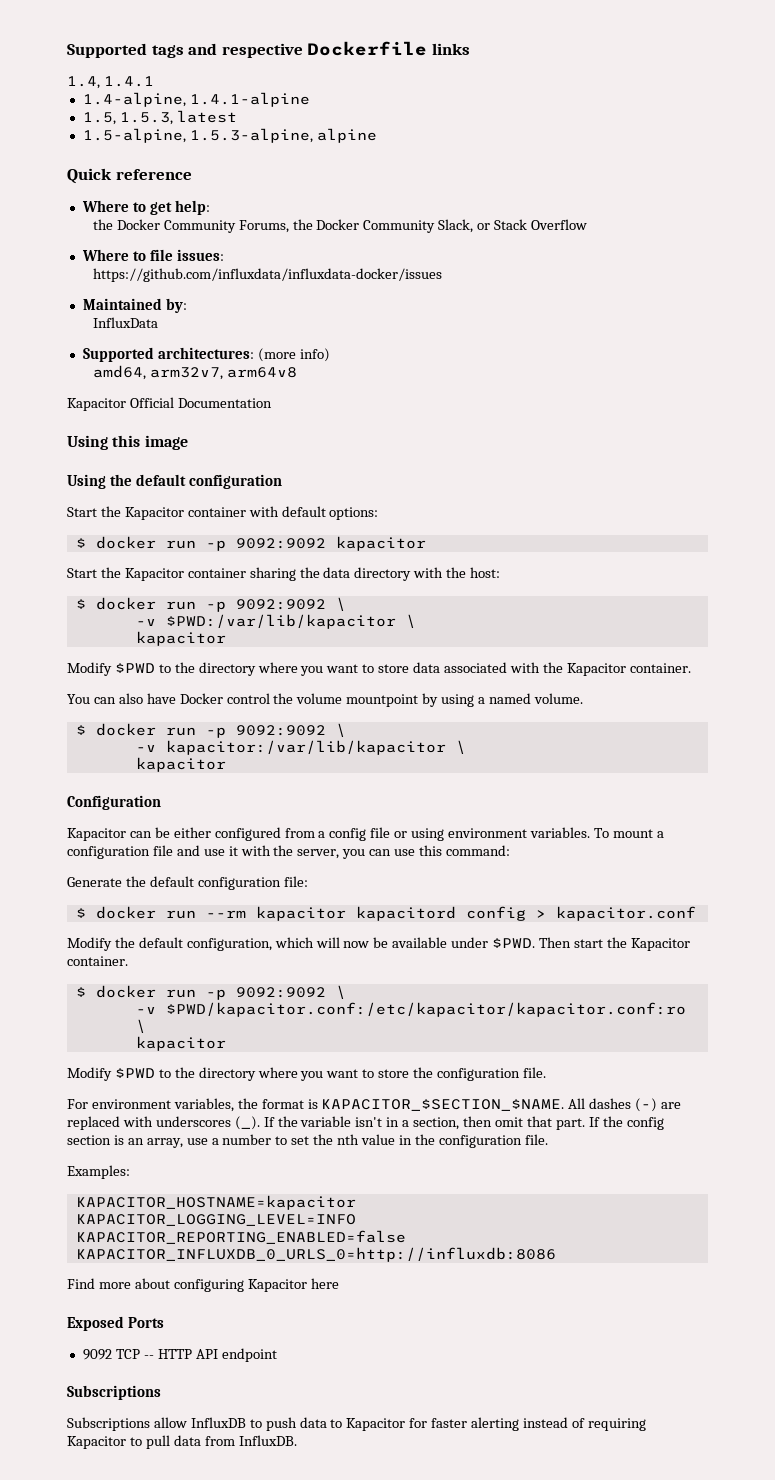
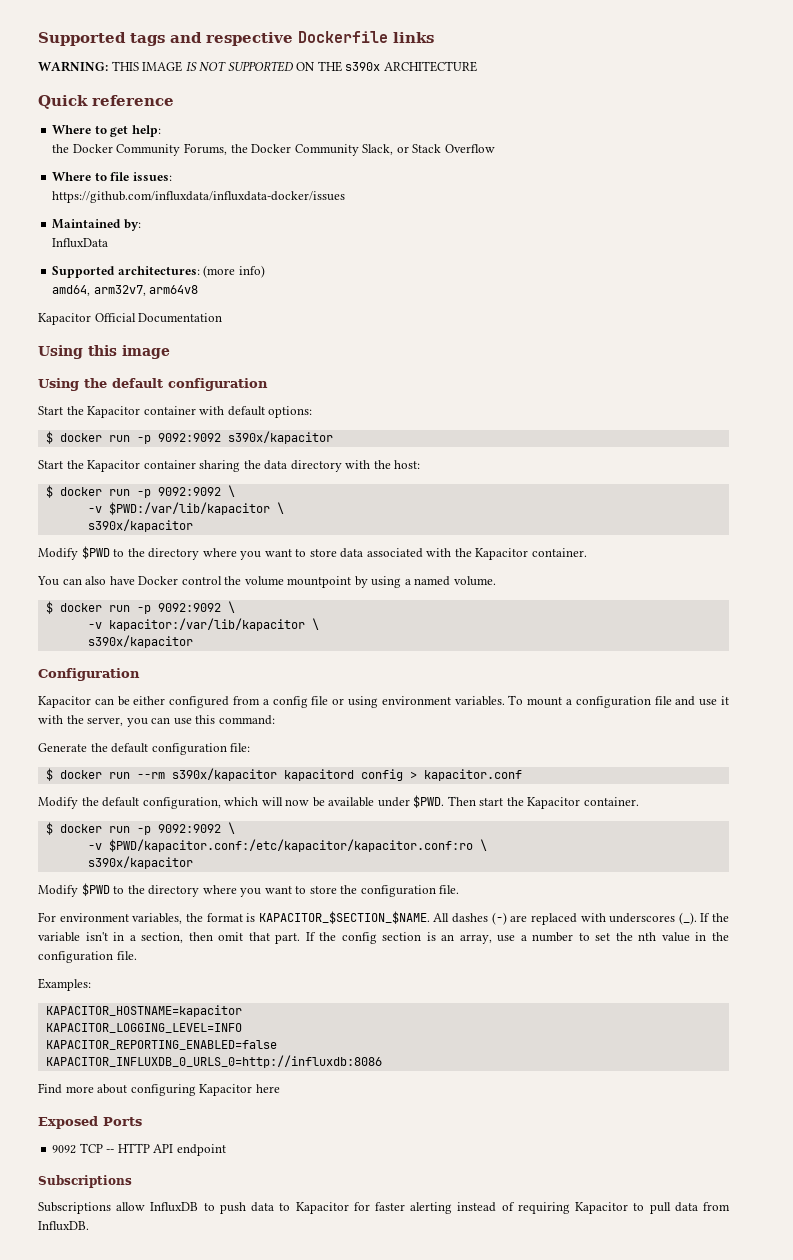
- 1.4, 1.4.1
- 1.4-alpine, 1.4.1-alpine
- 1.5, 1.5.3, latest
- 1.5-alpine, 1.5.3-alpine, alpine
+ WARNING: THIS IMAGE IS NOT SUPPORTED ON THE s390x ARCHITECTURE
- $ docker run -p 9092:9092 kapacitor
+ $ docker run -p 9092:9092 s390x/kapacitor
  -v $PWD:/var/lib/kapacitor \
- kapacitor
+ s390x/kapacitor
  -v kapacitor:/var/lib/kapacitor \
- kapacitor
+ s390x/kapacitor
- $ docker run --rm kapacitor kapacitord config > kapacitor.conf
+ $ docker run --rm s390x/kapacitor kapacitord config > kapacitor.conf
  -v $PWD/kapacitor.conf:/etc/kapacitor/kapacitor.conf:ro \
- kapacitor
+ s390x/kapacitor

